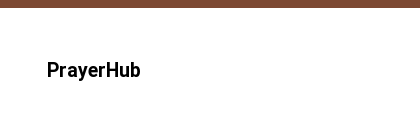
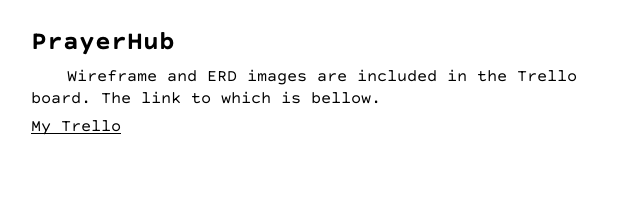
+ Wireframe and ERD images are included in the Trello board. The link to which is bellow.
+ My Trello

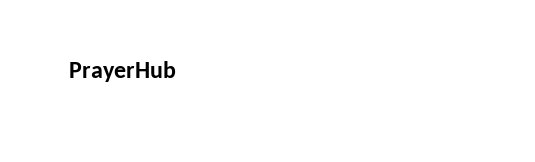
- Wireframe and ERD images are included in the Trello board. The link to which is bellow.
- My Trello

